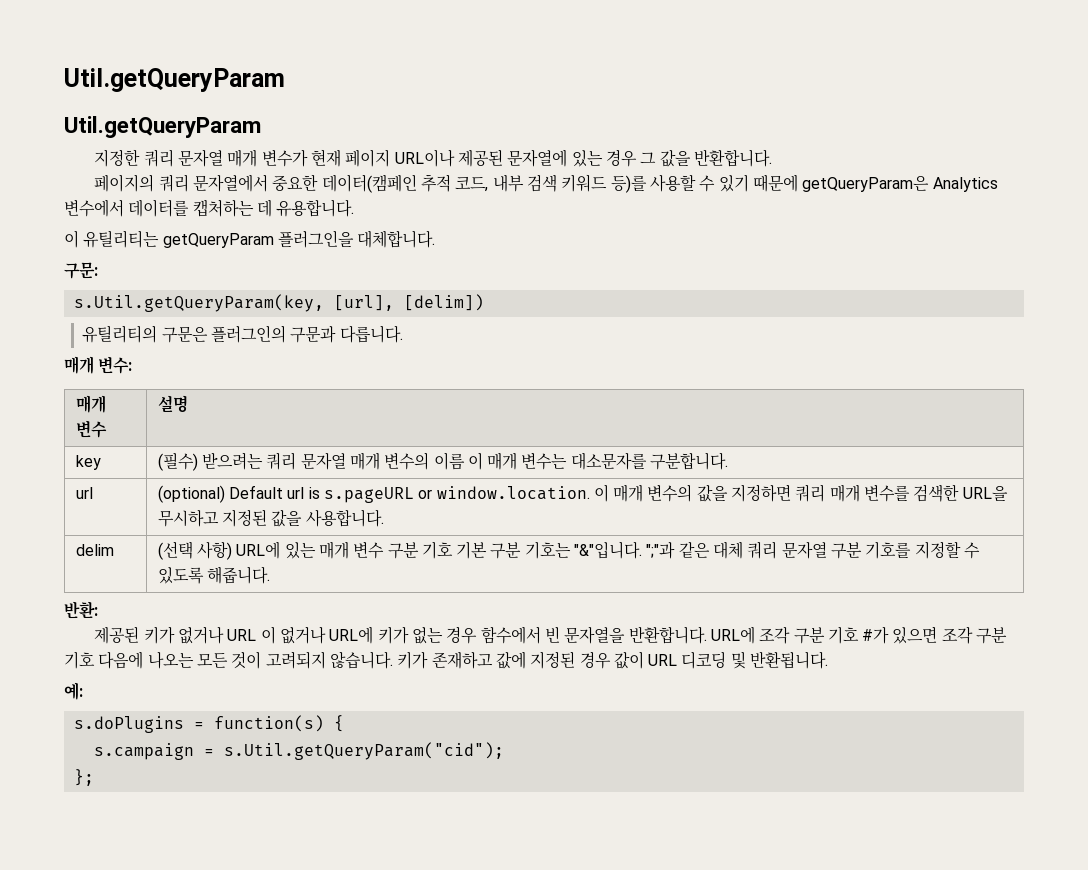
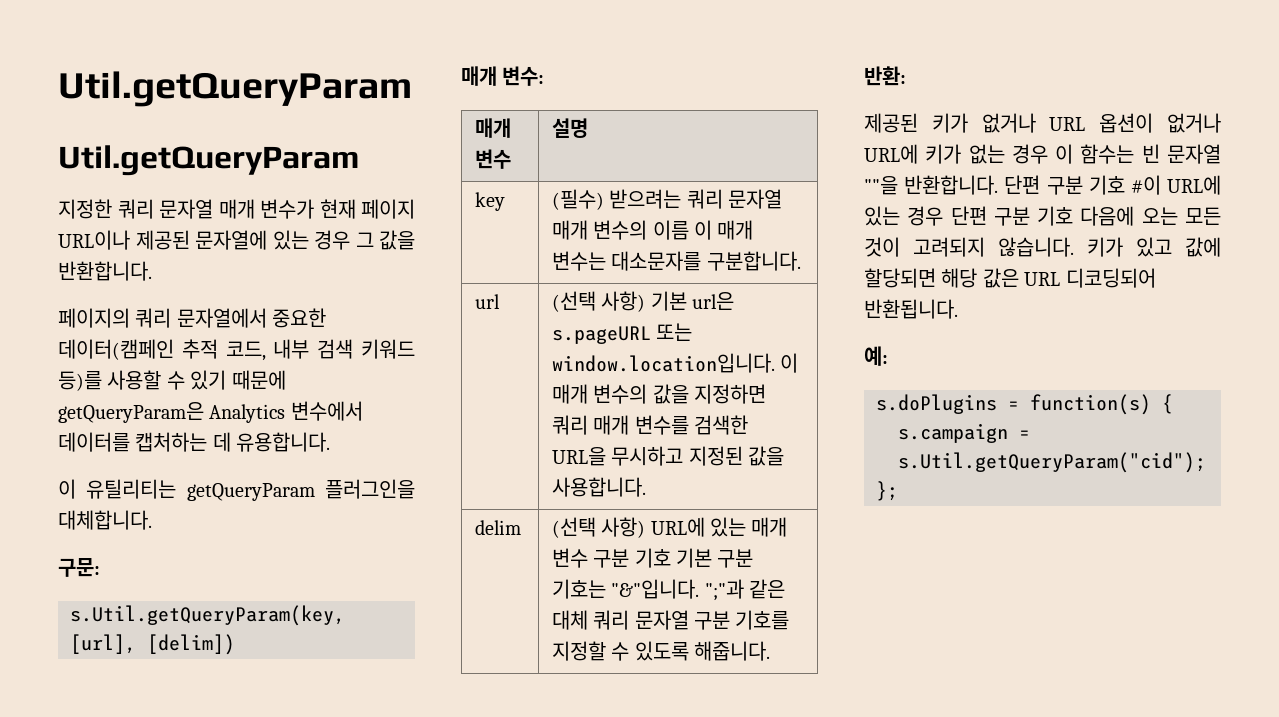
- 유틸리티의 구문은 플러그인의 구문과 다릅니다.
- url | (optional) Default url is s.pageURL or window.location. 이 매개 변수의 값을 지정하면 쿼리 매개 변수를 검색한 URL을 무시하고 지정된 값을 사용합니다.
+ url | (선택 사항) 기본 url은 s.pageURL 또는 window.location입니다. 이 매개 변수의 값을 지정하면 쿼리 매개 변수를 검색한 URL을 무시하고 지정된 값을 사용합니다.
- 제공된 키가 없거나 URL 이 없거나 URL에 키가 없는 경우 함수에서 빈 문자열을 반환합니다. URL에 조각 구분 기호 #가 있으면 조각 구분 기호 다음에 나오는 모든 것이 고려되지 않습니다.
+ 제공된 키가 없거나 URL 옵션이 없거나 URL에 키가 없는 경우 이 함수는 빈 문자열 ""을 반환합니다. 단편 구분 기호 #이 URL에 있는 경우 단편 구분 기호 다음에 오는 모든 것이 고려되지 않습니다.
- 키가 존재하고 값에 지정된 경우 값이 URL 디코딩 및 반환됩니다.
+ 키가 있고 값에 할당되면 해당 값은 URL 디코딩되어 반환됩니다.

